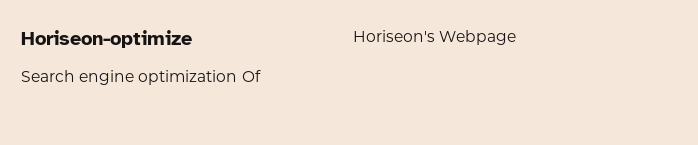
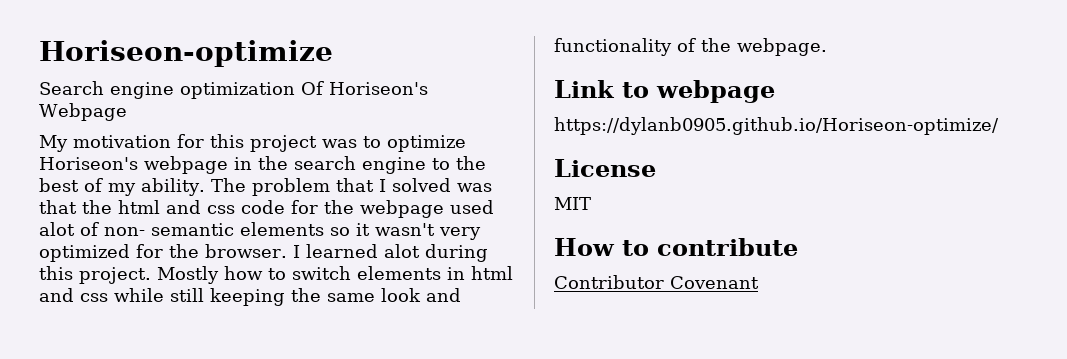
+ My motivation for this project was to optimize Horiseon's webpage in the search engine to the best of my ability. The problem that I solved was that the html and css code for the webpage used alot of non- semantic elements so it wasn't very optimized for the browser. I learned alot during this project. Mostly how to switch elements in html and css while still keeping the same look and functionality of the webpage.
+ Link to webpage
+ https://dylanb0905.github.io/Horiseon-optimize/
+ License
+ MIT
+ How to contribute
+ Contributor Covenant

